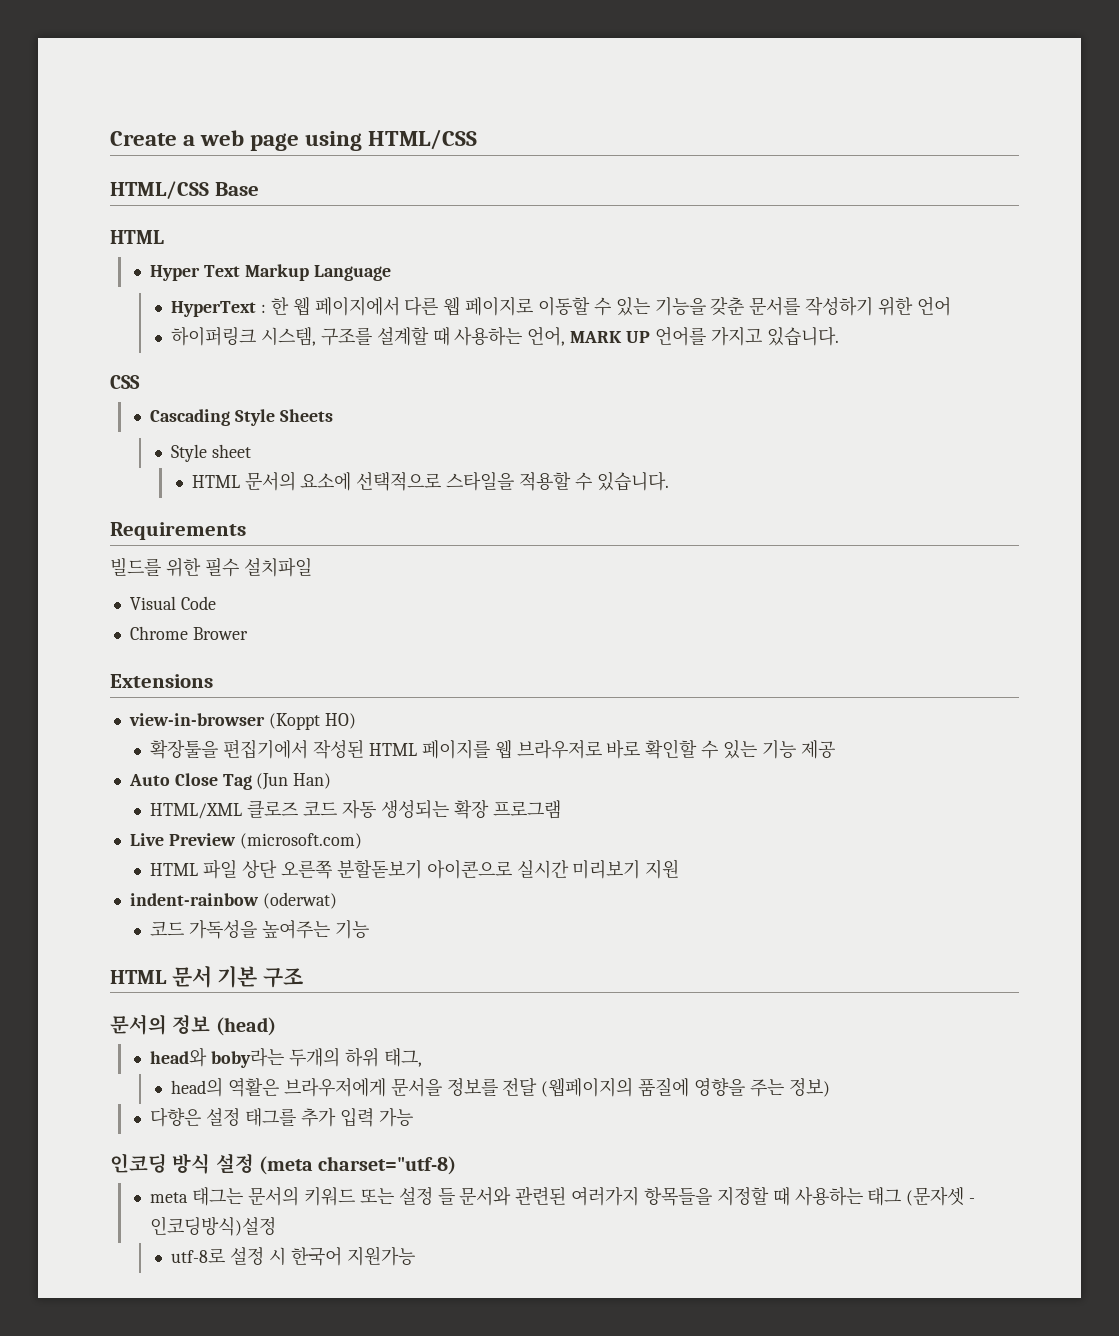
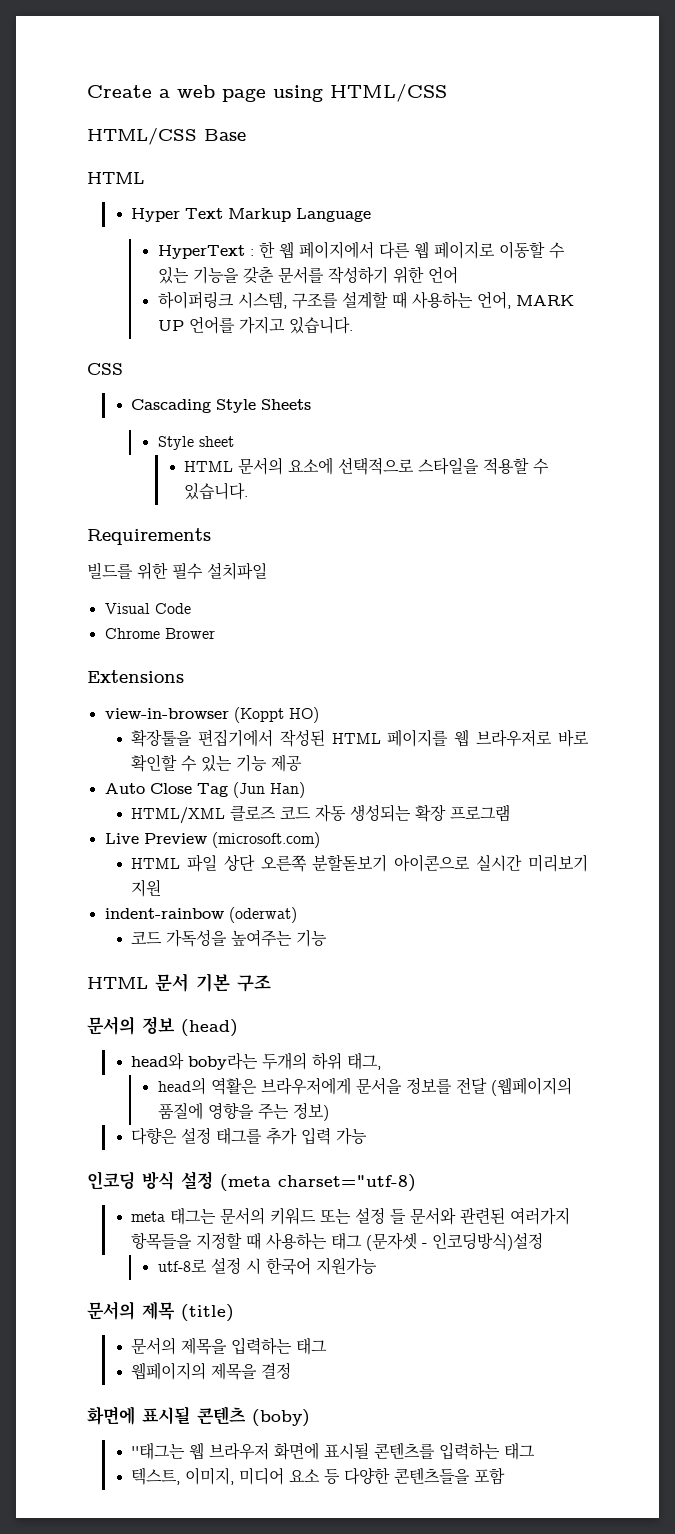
+ 문서의 제목 (title)
+ 문서의 제목을 입력하는 태그
+ 웹페이지의 제목을 결정
+ 화면에 표시될 콘텐츠 (boby)
+ ''태그는 웹 브라우저 화면에 표시될 콘텐츠를 입력하는 태그
+ 텍스트, 이미지, 미디어 요소 등 다양한 콘텐츠들을 포함

